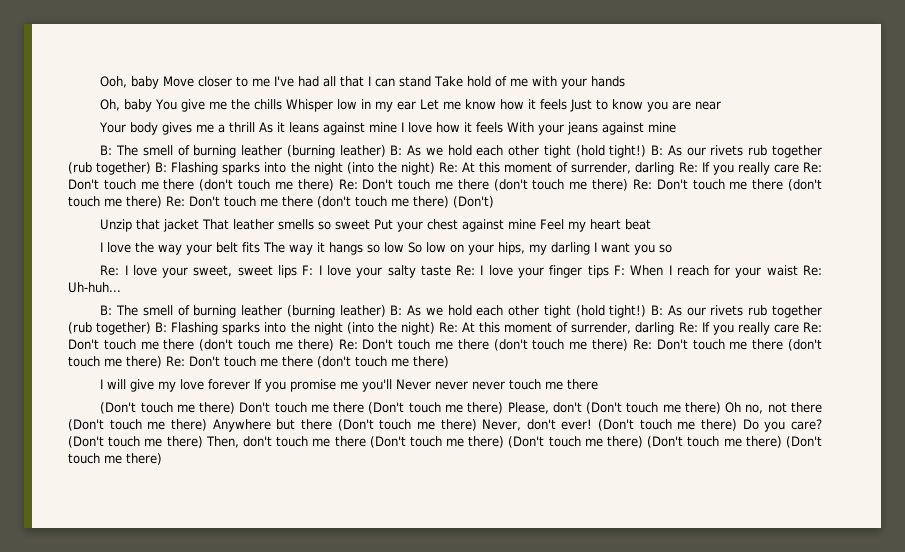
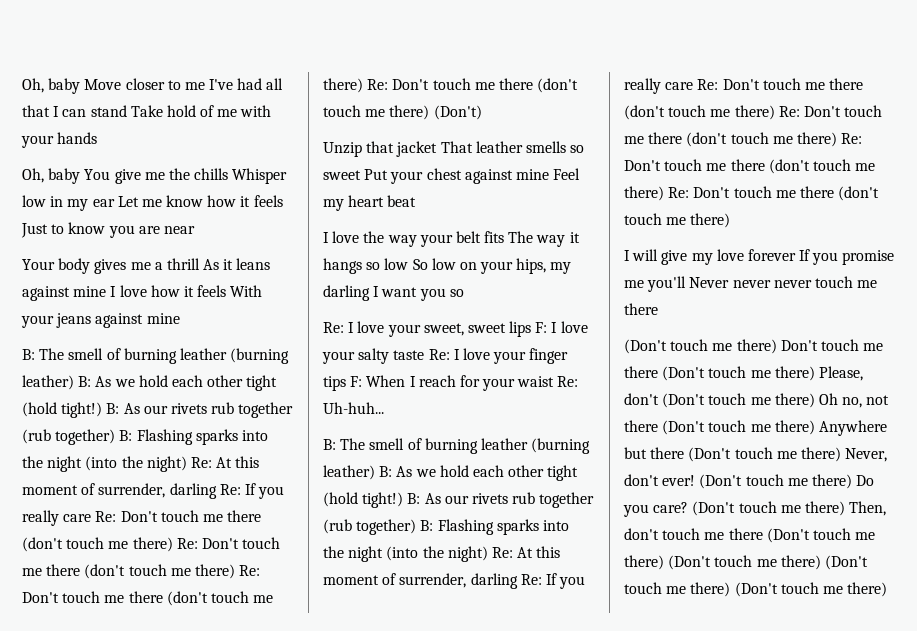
- Ooh, baby Move closer to me I've had all that I can stand Take hold of me with your hands
+ Oh, baby Move closer to me I've had all that I can stand Take hold of me with your hands

